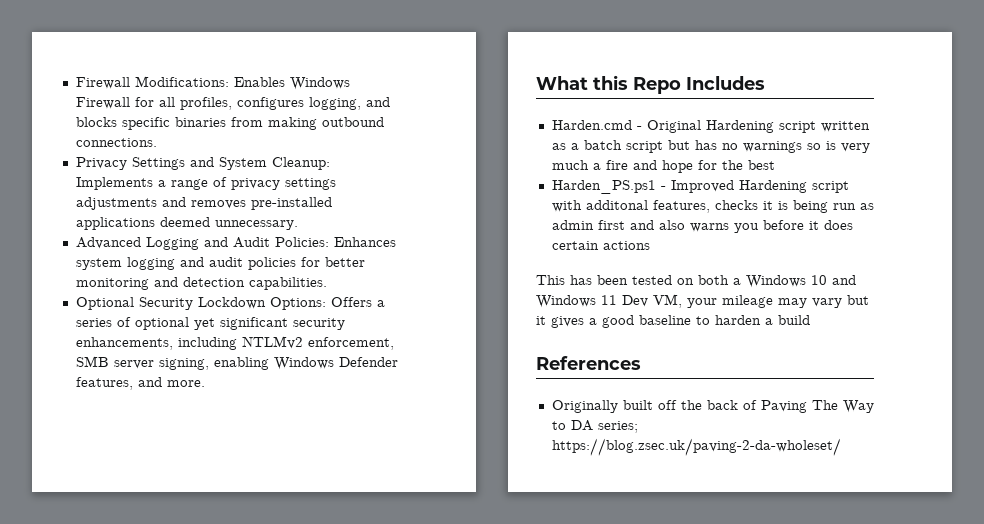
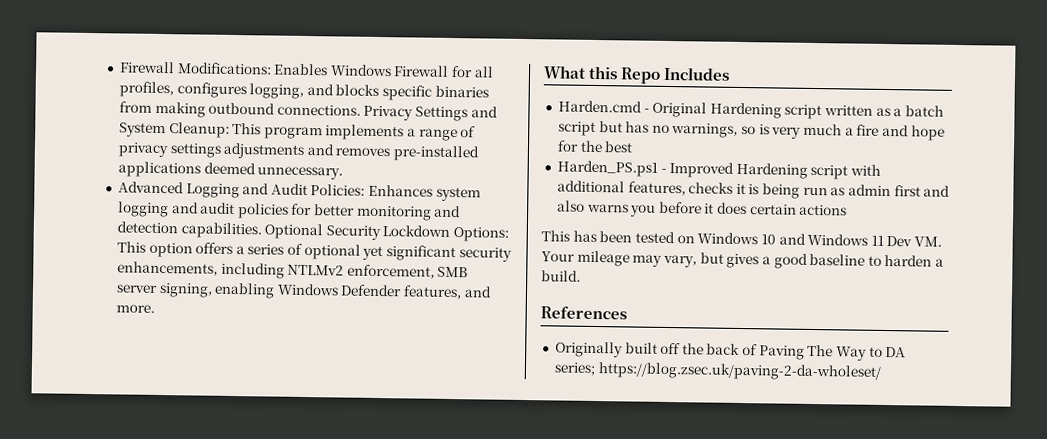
- Firewall Modifications: Enables Windows Firewall for all profiles, configures logging, and blocks specific binaries from making outbound connections.
- Privacy Settings and System Cleanup: Implements a range of privacy settings adjustments and removes pre-installed applications deemed unnecessary.
+ Firewall Modifications: Enables Windows Firewall for all profiles, configures logging, and blocks specific binaries from making outbound connections. Privacy Settings and System Cleanup: This program implements a range of privacy settings adjustments and removes pre-installed applications deemed unnecessary.
- Advanced Logging and Audit Policies: Enhances system logging and audit policies for better monitoring and detection capabilities.
- Optional Security Lockdown Options: Offers a series of optional yet significant security enhancements, including NTLMv2 enforcement, SMB server signing, enabling Windows Defender features, and more.
+ Advanced Logging and Audit Policies: Enhances system logging and audit policies for better monitoring and detection capabilities. Optional Security Lockdown Options: This option offers a series of optional yet significant security enhancements, including NTLMv2 enforcement, SMB server signing, enabling Windows Defender features, and more.
- Harden.cmd - Original Hardening script written as a batch script but has no warnings so is very much a fire and hope for the best
+ Harden.cmd - Original Hardening script written as a batch script but has no warnings, so is very much a fire and hope for the best
- Harden_PS.ps1 - Improved Hardening script with additonal features, checks it is being run as admin first and also warns you before it does certain actions
+ Harden_PS.ps1 - Improved Hardening script with additional features, checks it is being run as admin first and also warns you before it does certain actions
- This has been tested on both a Windows 10 and Windows 11 Dev VM, your mileage may vary but it gives a good baseline to harden a build
+ This has been tested on Windows 10 and Windows 11 Dev VM. Your mileage may vary, but gives a good baseline to harden a build.

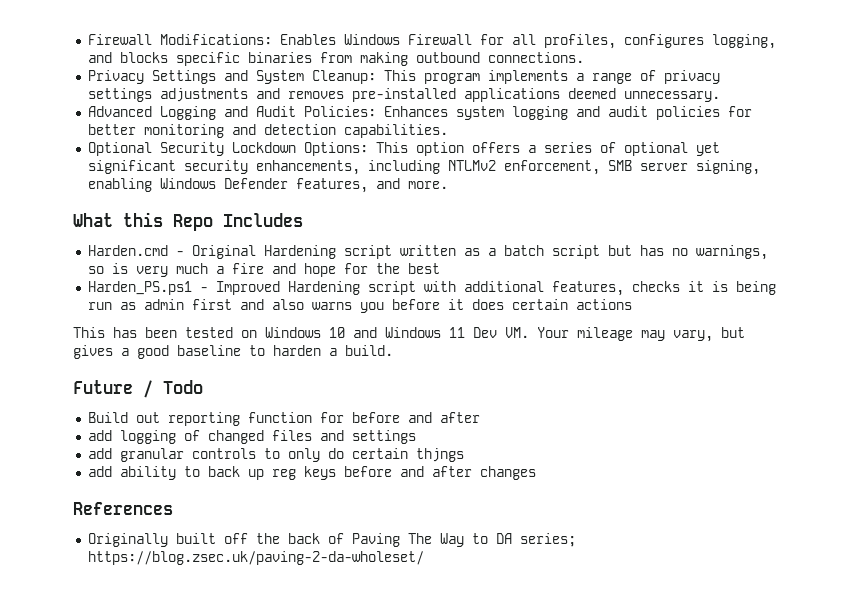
- Firewall Modifications: Enables Windows Firewall for all profiles, configures logging, and blocks specific binaries from making outbound connections. Privacy Settings and System Cleanup: This program implements a range of privacy settings adjustments and removes pre-installed applications deemed unnecessary.
+ Firewall Modifications: Enables Windows Firewall for all profiles, configures logging, and blocks specific binaries from making outbound connections.
+ Privacy Settings and System Cleanup: This program implements a range of privacy settings adjustments and removes pre-installed applications deemed unnecessary.
- Advanced Logging and Audit Policies: Enhances system logging and audit policies for better monitoring and detection capabilities. Optional Security Lockdown Options: This option offers a series of optional yet significant security enhancements, including NTLMv2 enforcement, SMB server signing, enabling Windows Defender features, and more.
+ Advanced Logging and Audit Policies: Enhances system logging and audit policies for better monitoring and detection capabilities.
+ Optional Security Lockdown Options: This option offers a series of optional yet significant security enhancements, including NTLMv2 enforcement, SMB server signing, enabling Windows Defender features, and more.
+ Future / Todo
+ Build out reporting function for before and after
+ add logging of changed files and settings
+ add granular controls to only do certain thjngs
+ add ability to back up reg keys before and after changes

